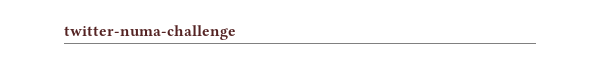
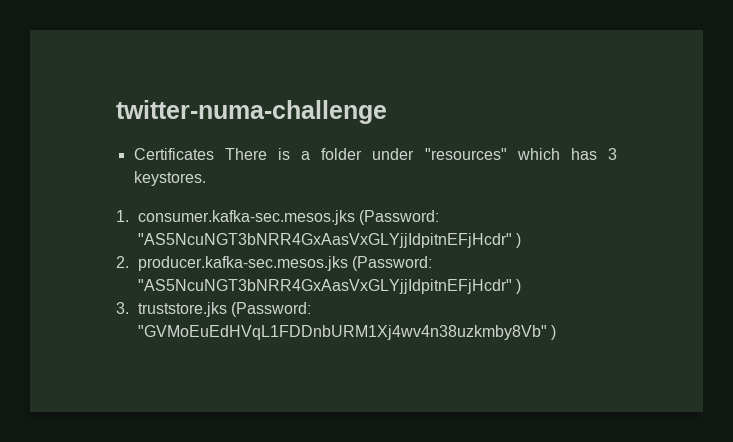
+ Certificates There is a folder under "resources" which has 3 keystores.
+ 1. consumer.kafka-sec.mesos.jks (Password: "AS5NcuNGT3bNRR4GxAasVxGLYjjIdpitnEFjHcdr" )
+ 2. producer.kafka-sec.mesos.jks (Password: "AS5NcuNGT3bNRR4GxAasVxGLYjjIdpitnEFjHcdr" )
+ 3. truststore.jks (Password: "GVMoEuEdHVqL1FDDnbURM1Xj4wv4n38uzkmby8Vb" )

